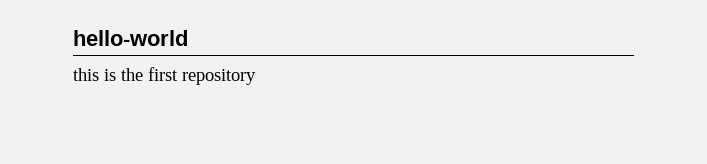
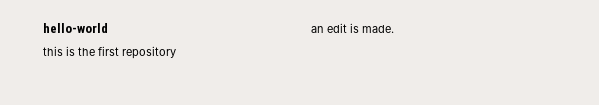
+ an edit is made.

